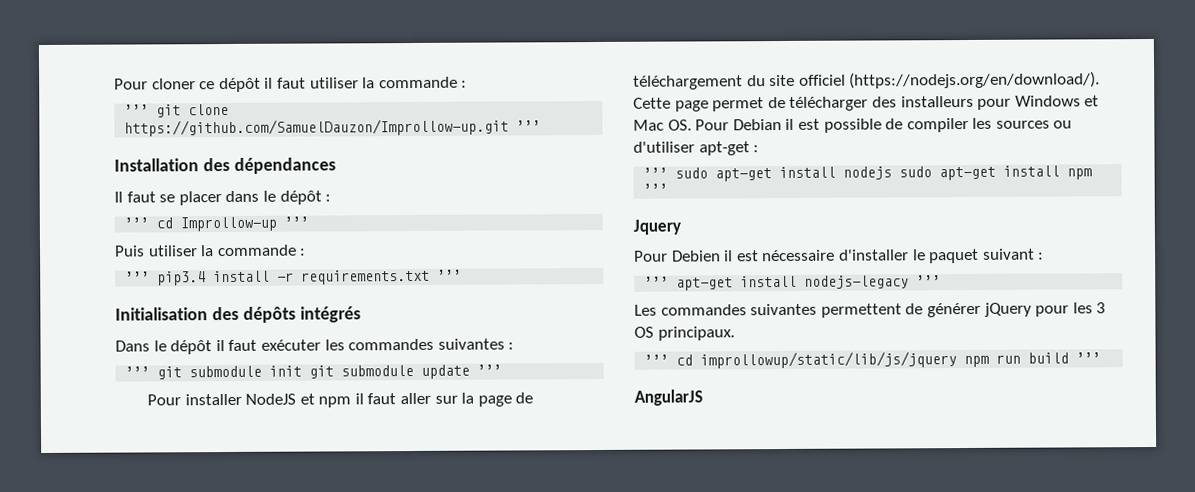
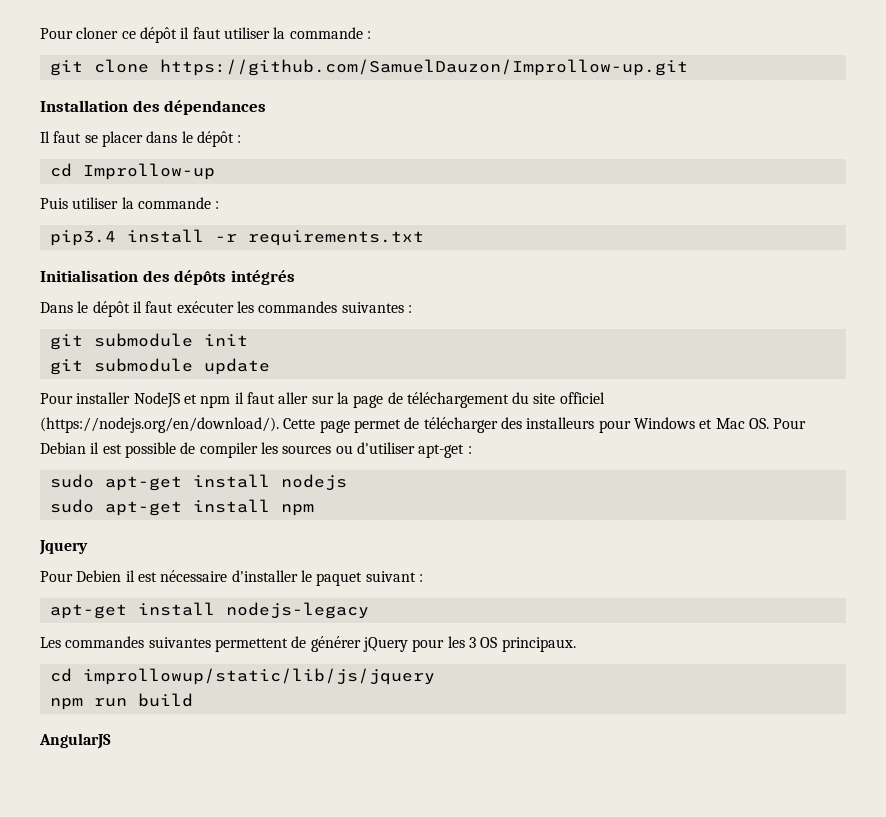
- ’’’ git clone https://github.com/SamuelDauzon/Improllow-up.git ’’’
+ git clone https://github.com/SamuelDauzon/Improllow-up.git
- ’’’ cd Improllow-up ’’’
+ cd Improllow-up
- ’’’ pip3.4 install -r requirements.txt ’’’
+ pip3.4 install -r requirements.txt
- ’’’ git submodule init git submodule update ’’’
+ git submodule init
+ git submodule update
- ’’’ sudo apt-get install nodejs sudo apt-get install npm ’’’
+ sudo apt-get install nodejs
+ sudo apt-get install npm
- ’’’ apt-get install nodejs-legacy ’’’
+ apt-get install nodejs-legacy
- ’’’ cd improllowup/static/lib/js/jquery npm run build ’’’
+ cd improllowup/static/lib/js/jquery
+ npm run build

